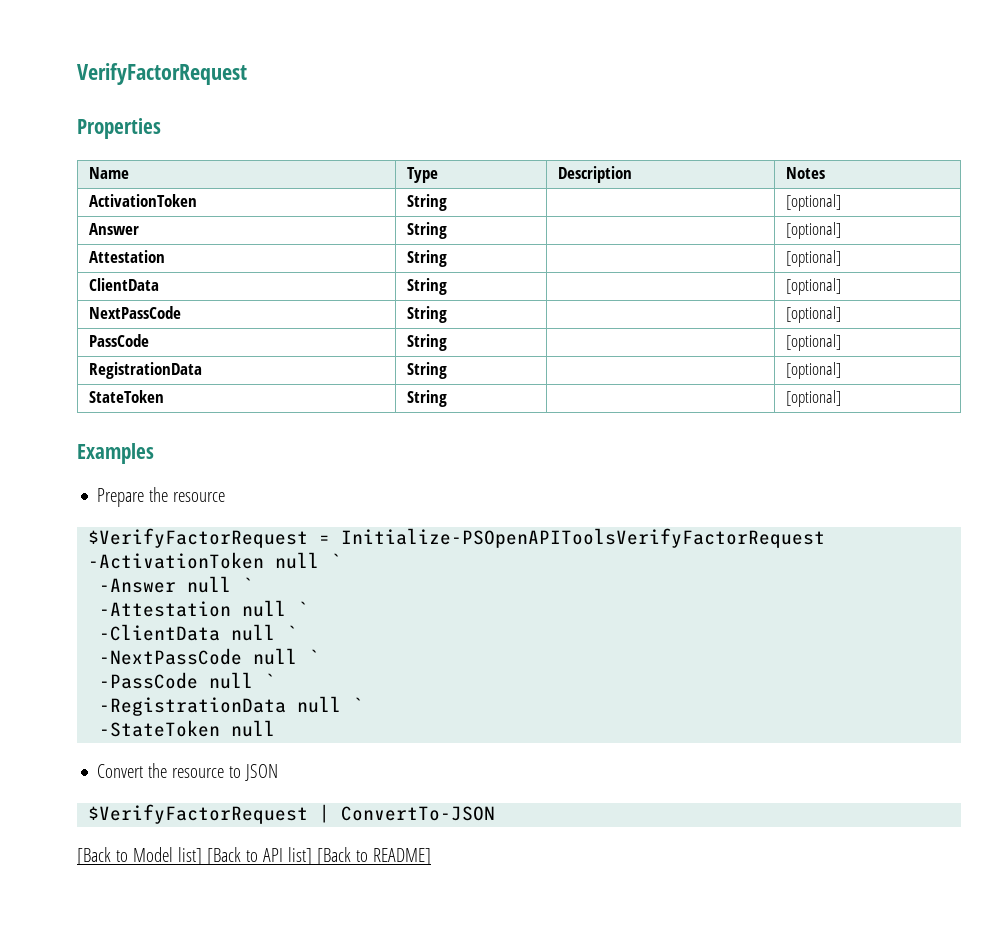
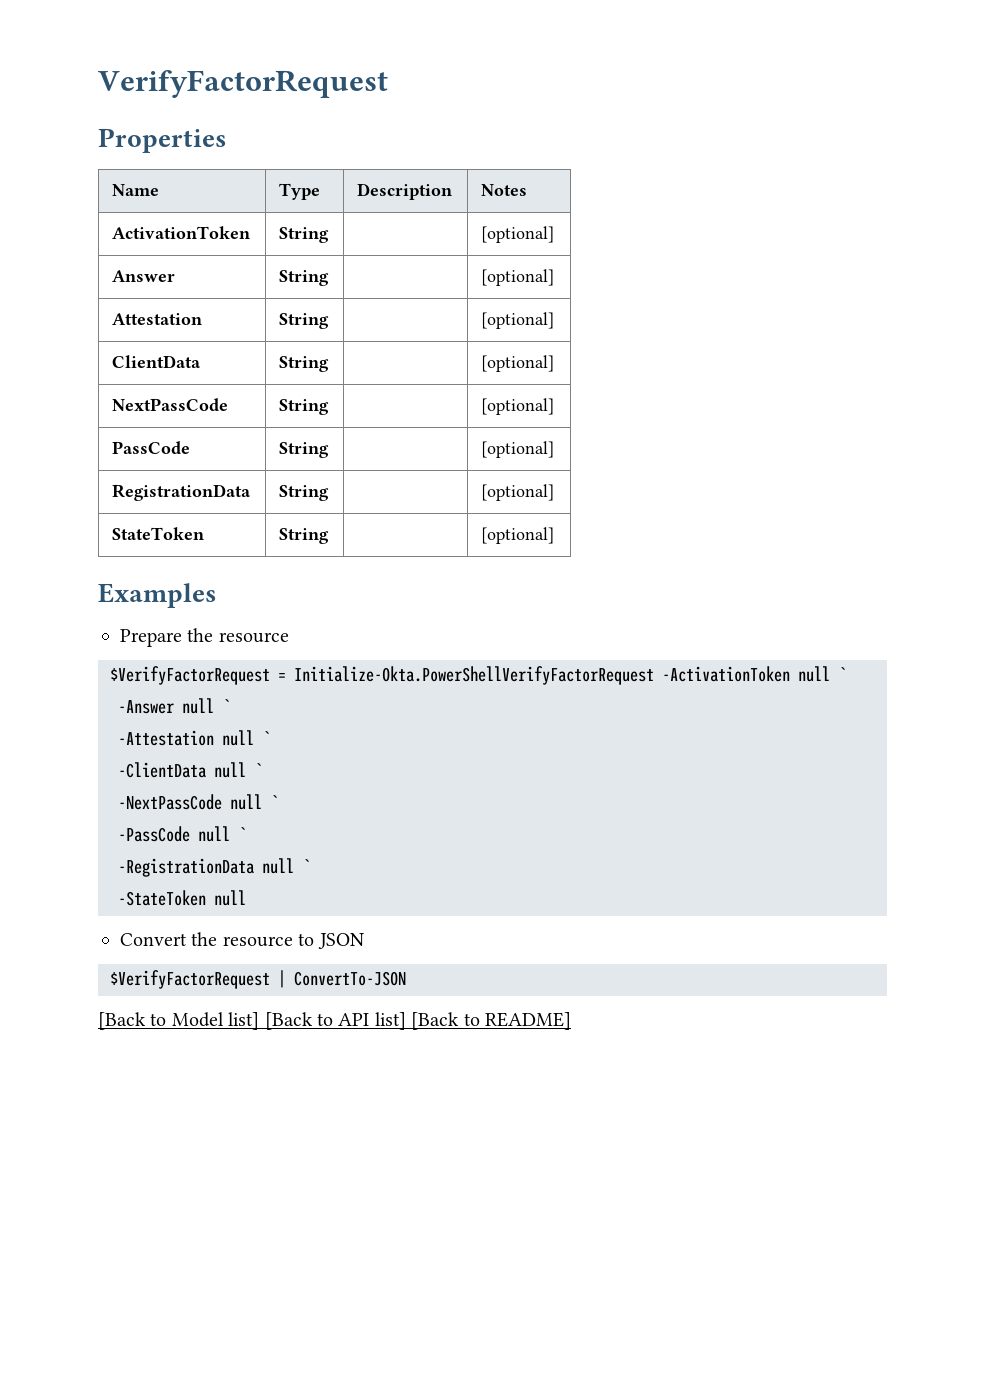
- $VerifyFactorRequest = Initialize-PSOpenAPIToolsVerifyFactorRequest -ActivationToken null `
+ $VerifyFactorRequest = Initialize-Okta.PowerShellVerifyFactorRequest -ActivationToken null `

